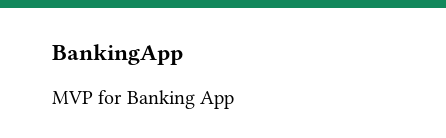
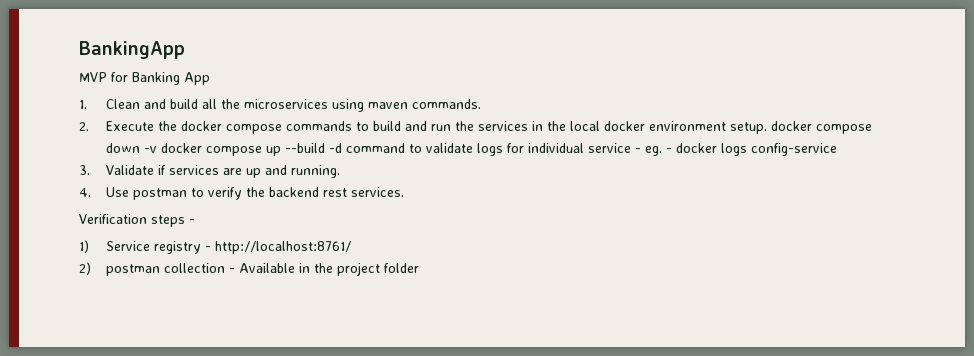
+ 1. Clean and build all the microservices using maven commands.
+ 2. Execute the docker compose commands to build and run the services in the local docker environment setup. docker compose down -v docker compose up --build -d command to validate logs for individual service - eg. - docker logs config-service
+ 3. Validate if services are up and running.
+ 4. Use postman to verify the backend rest services.
+ Verification steps -
+ 1) Service registry - http://localhost:8761/
+ 2) postman collection - Available in the project folder

